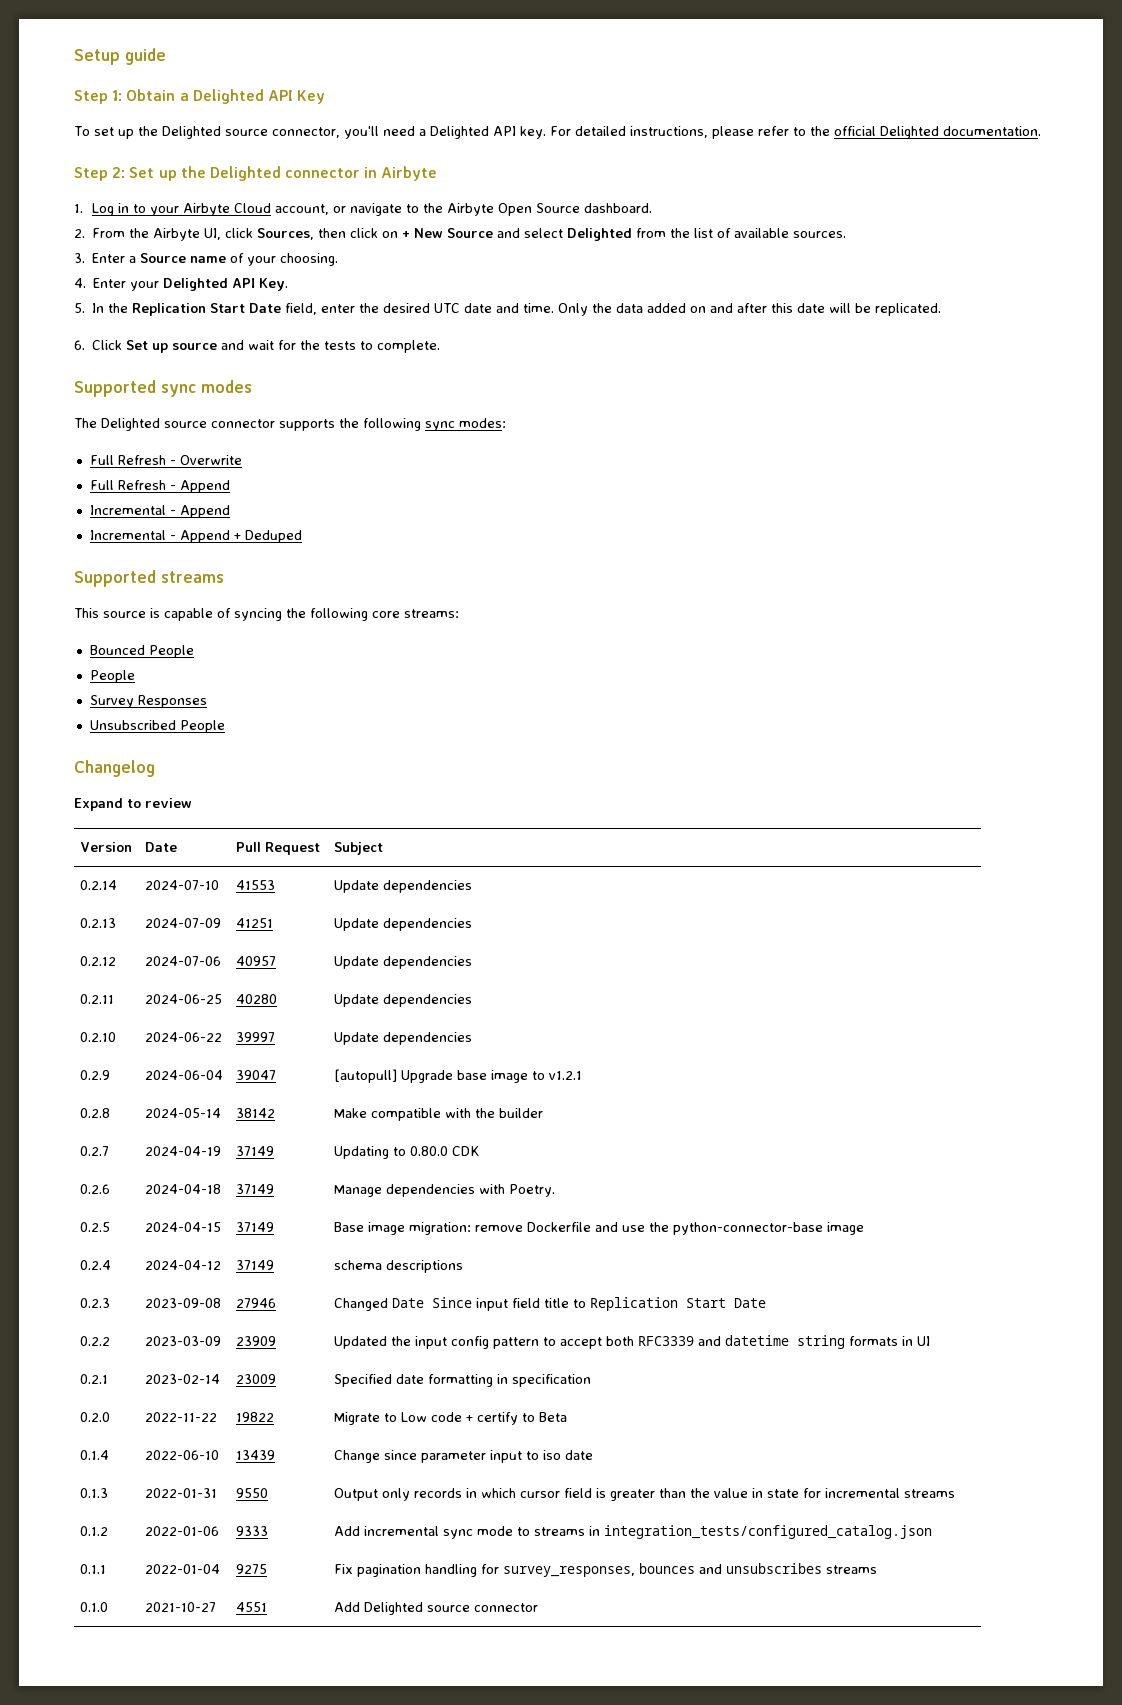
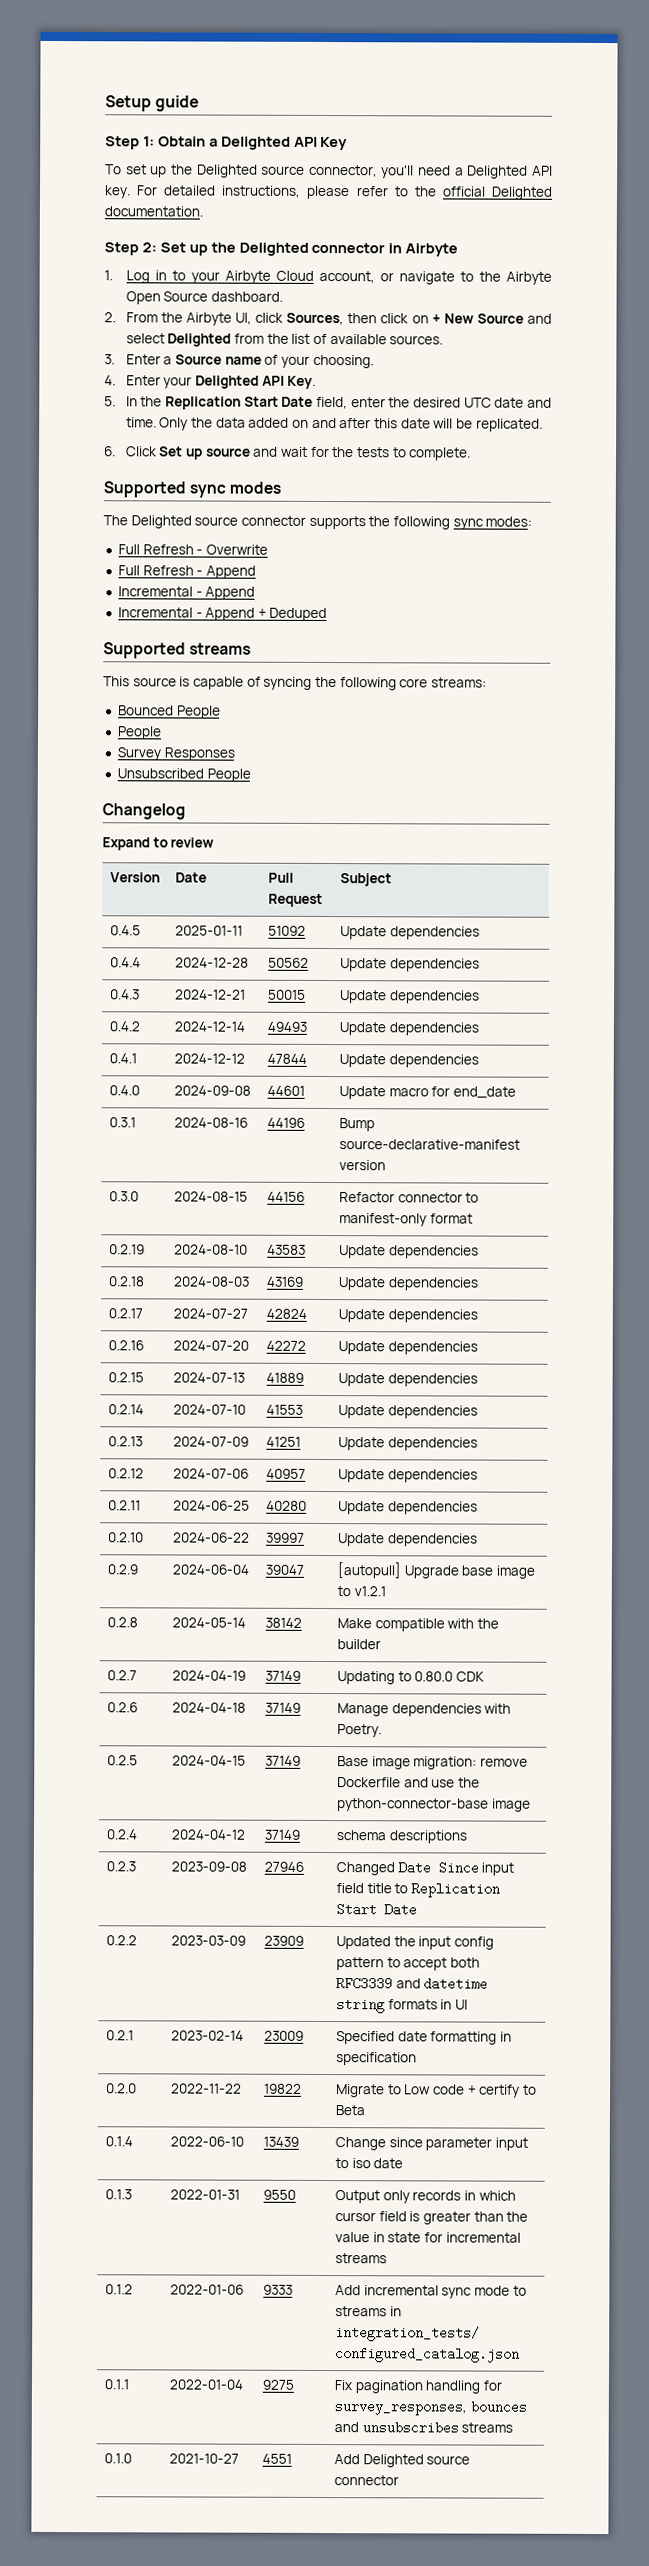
+ 0.4.5 | 2025-01-11 | 51092 | Update dependencies
+ 0.4.4 | 2024-12-28 | 50562 | Update dependencies
+ 0.4.3 | 2024-12-21 | 50015 | Update dependencies
+ 0.4.2 | 2024-12-14 | 49493 | Update dependencies
+ 0.4.1 | 2024-12-12 | 47844 | Update dependencies
+ 0.4.0 | 2024-09-08 | 44601 | Update macro for end_date
+ 0.3.1 | 2024-08-16 | 44196 | Bump source-declarative-manifest version
+ 0.3.0 | 2024-08-15 | 44156 | Refactor connector to manifest-only format
+ 0.2.19 | 2024-08-10 | 43583 | Update dependencies
+ 0.2.18 | 2024-08-03 | 43169 | Update dependencies
+ 0.2.17 | 2024-07-27 | 42824 | Update dependencies
+ 0.2.16 | 2024-07-20 | 42272 | Update dependencies
+ 0.2.15 | 2024-07-13 | 41889 | Update dependencies

